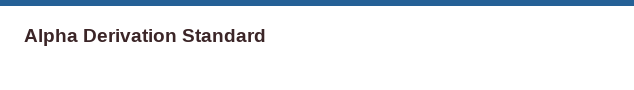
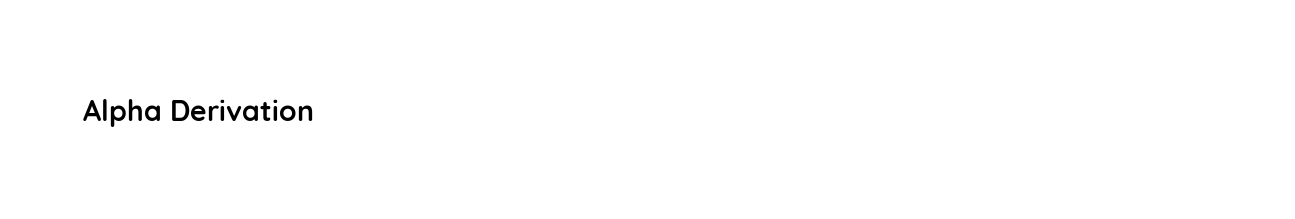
- Alpha Derivation Standard
+ Alpha Derivation

